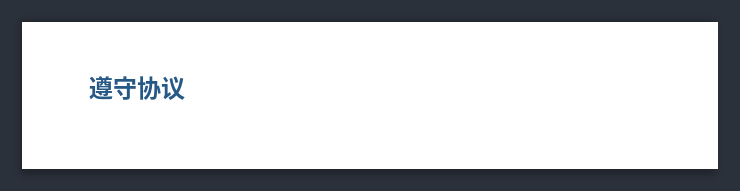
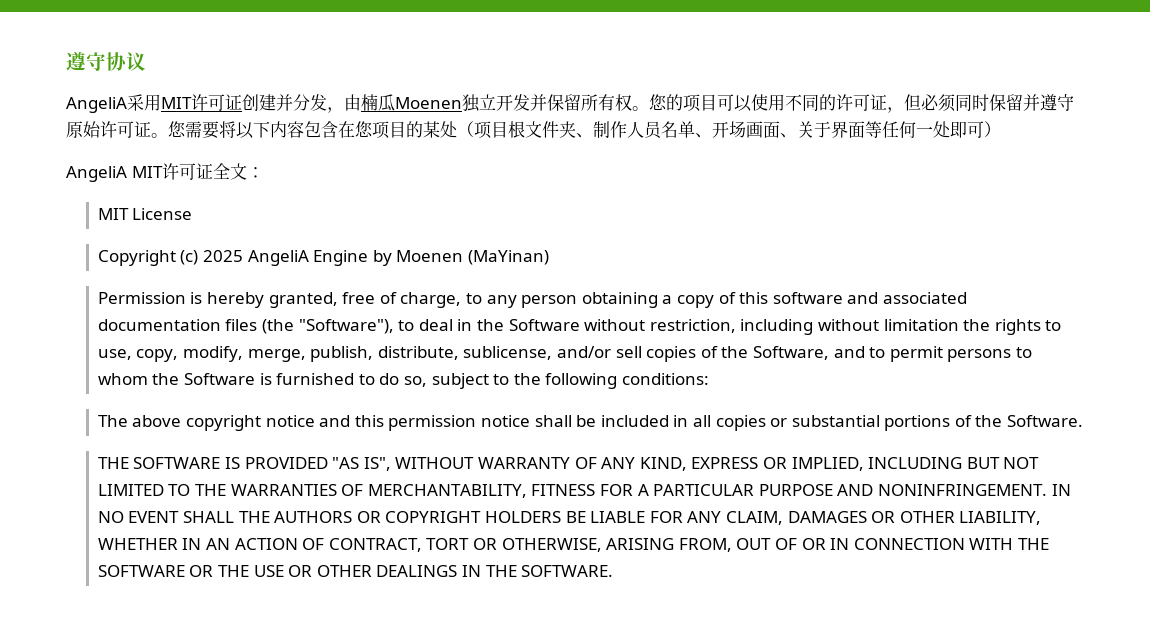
+ AngeliA采用MIT许可证创建并分发，由楠瓜Moenen独立开发并保留所有权。您的项目可以使用不同的许可证，但必须同时保留并遵守原始许可证。您需要将以下内容包含在您项目的某处（项目根文件夹、制作人员名单、开场画面、关于界面等任何一处即可）
+ AngeliA MIT许可证全文：
+ MIT License
+ Copyright (c) 2025 AngeliA Engine by Moenen (MaYinan)
+ Permission is hereby granted, free of charge, to any person obtaining a copy of this software and associated documentation files (the "Software"), to deal in the Software without restriction, including without limitation the rights to use, copy, modify, merge, publish, distribute, sublicense, and/or sell copies of the Software, and to permit persons to whom the Software is furnished to do so, subject to the following conditions:
+ The above copyright notice and this permission notice shall be included in all copies or substantial portions of the Software.
+ THE SOFTWARE IS PROVIDED "AS IS", WITHOUT WARRANTY OF ANY KIND, EXPRESS OR IMPLIED, INCLUDING BUT NOT LIMITED TO THE WARRANTIES OF MERCHANTABILITY, FITNESS FOR A PARTICULAR PURPOSE AND NONINFRINGEMENT. IN NO EVENT SHALL THE AUTHORS OR COPYRIGHT HOLDERS BE LIABLE FOR ANY CLAIM, DAMAGES OR OTHER LIABILITY, WHETHER IN AN ACTION OF CONTRACT, TORT OR OTHERWISE, ARISING FROM, OUT OF OR IN CONNECTION WITH THE SOFTWARE OR THE USE OR OTHER DEALINGS IN THE SOFTWARE.

